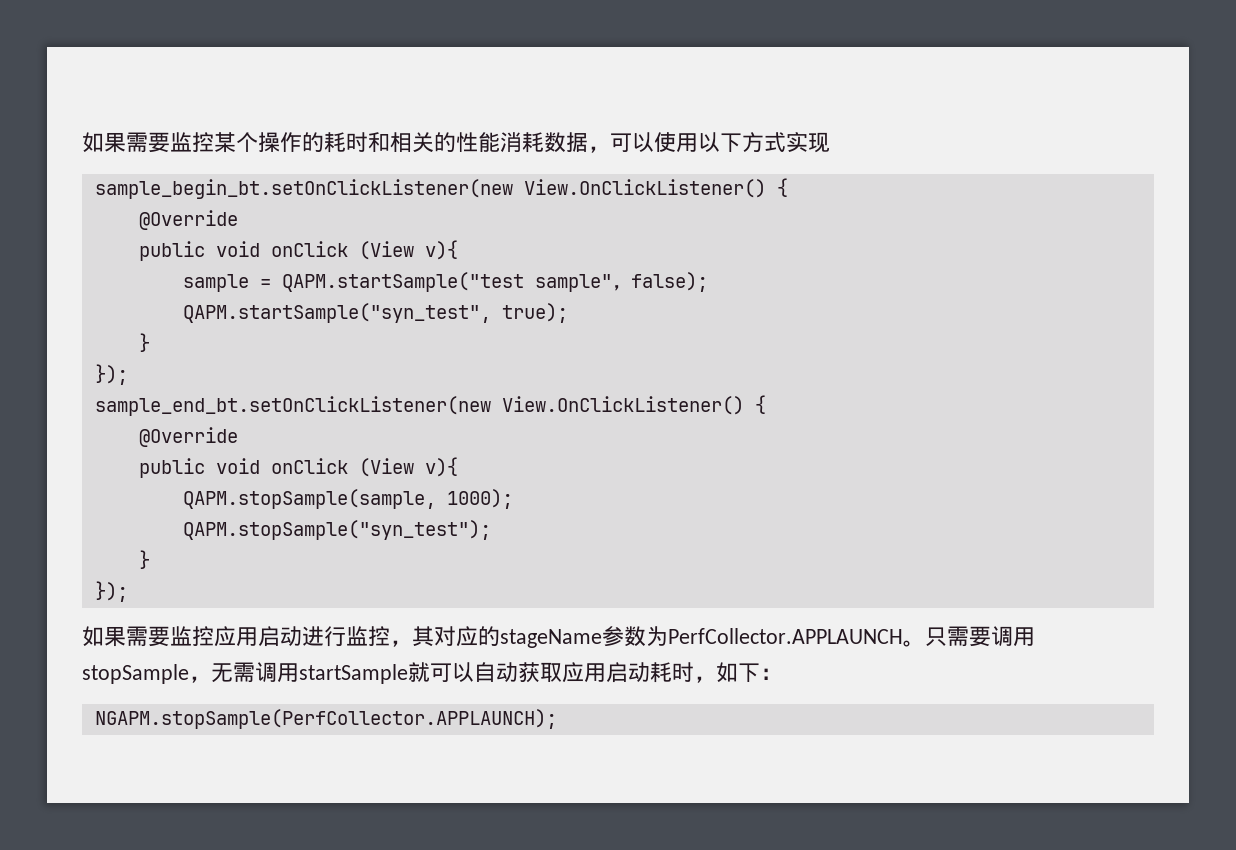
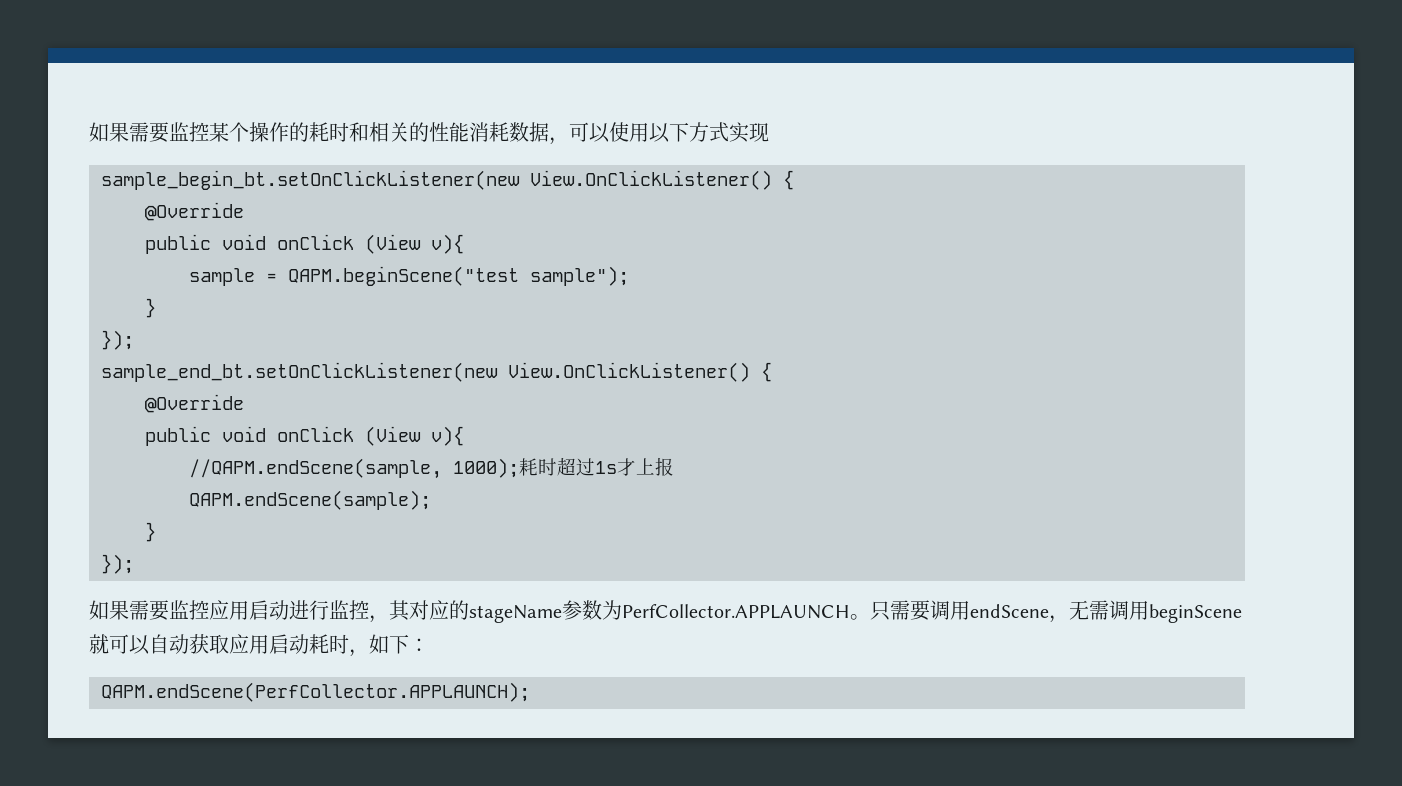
- sample = QAPM.startSample("test sample"，false);
- QAPM.startSample("syn_test", true);
+ sample = QAPM.beginScene("test sample");
- QAPM.stopSample(sample, 1000);
- QAPM.stopSample("syn_test");
+ //QAPM.endScene(sample, 1000);耗时超过1s才上报
+ QAPM.endScene(sample);
- 只需要调用stopSample，无需调用startSample就可以自动获取应用启动耗时，如下：
+ 只需要调用endScene，无需调用beginScene就可以自动获取应用启动耗时，如下：
- NGAPM.stopSample(PerfCollector.APPLAUNCH);
+ QAPM.endScene(PerfCollector.APPLAUNCH);

